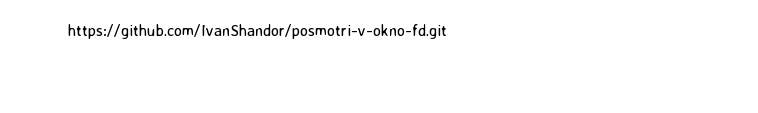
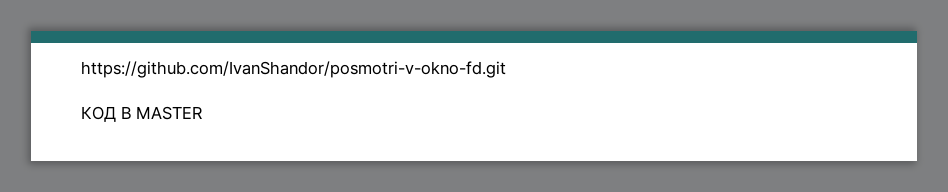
+ КОД В MASTER

